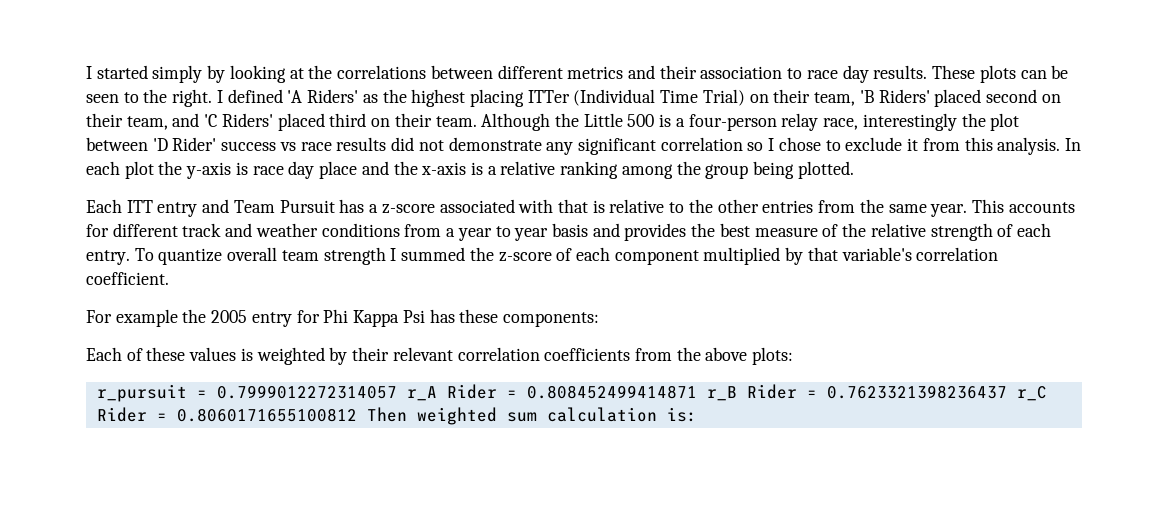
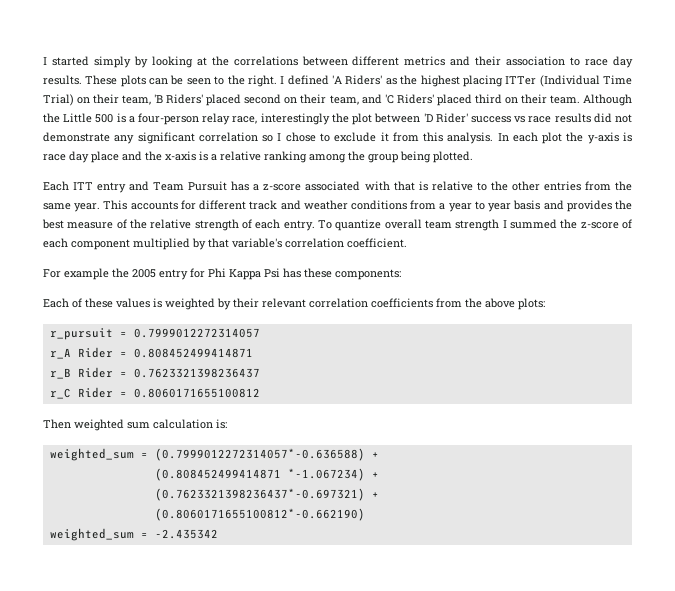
- r_pursuit = 0.7999012272314057 r_A Rider = 0.808452499414871 r_B Rider = 0.7623321398236437 r_C Rider = 0.8060171655100812 Then weighted sum calculation is:
+ r_pursuit = 0.7999012272314057
+ r_A Rider = 0.808452499414871
+ r_B Rider = 0.7623321398236437
+ r_C Rider = 0.8060171655100812
+ Then weighted sum calculation is:
+ weighted_sum = (0.7999012272314057*-0.636588) +
+ (0.808452499414871 *-1.067234) +
+ (0.7623321398236437*-0.697321) +
+ (0.8060171655100812*-0.662190)
+ weighted_sum = -2.435342

